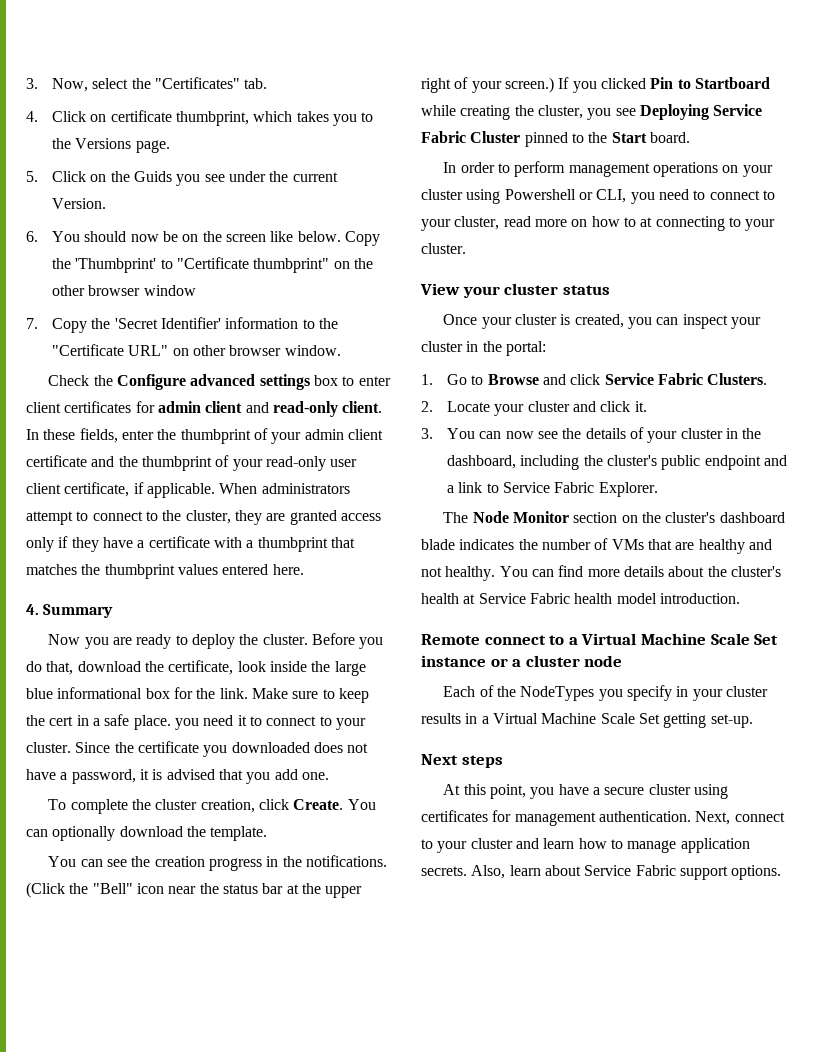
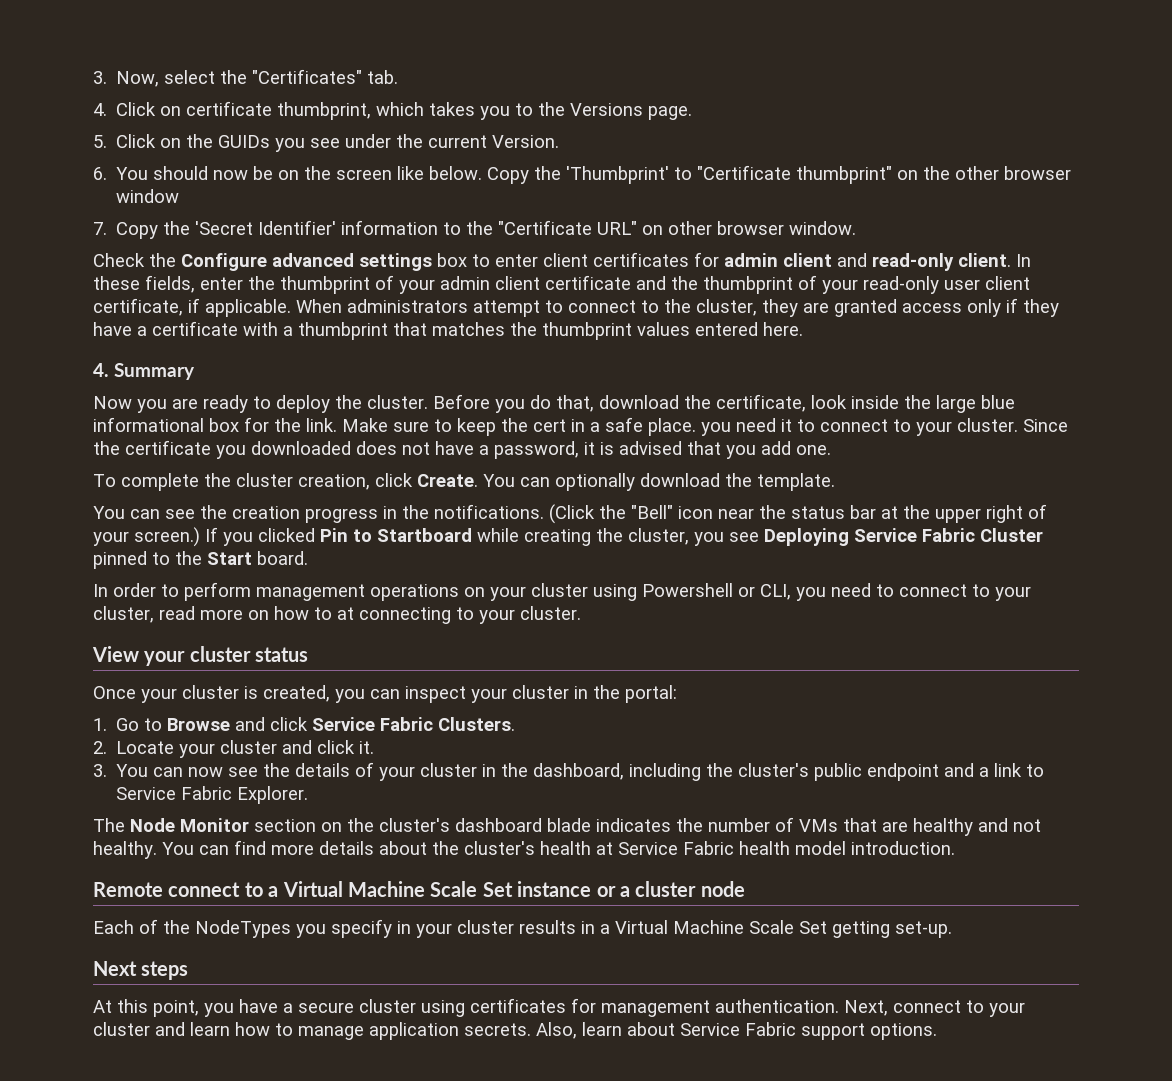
- 5. Click on the Guids you see under the current Version.
+ 5. Click on the GUIDs you see under the current Version.

